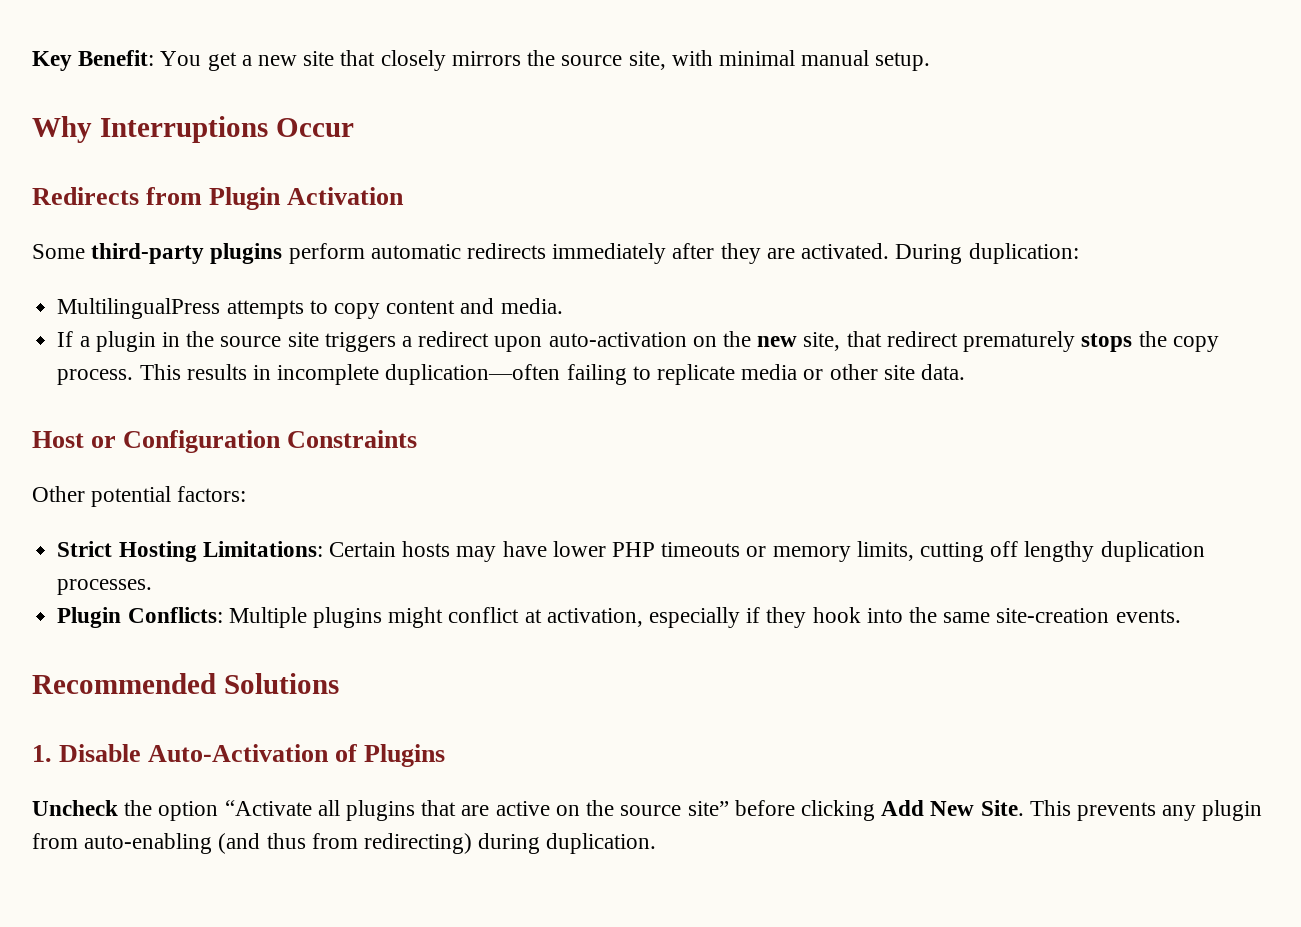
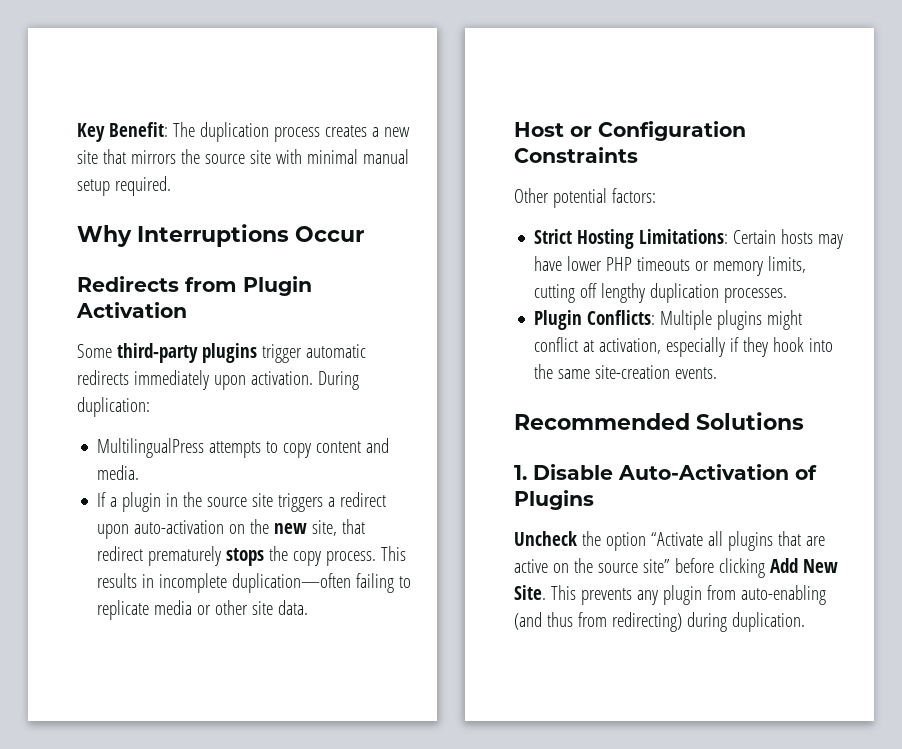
- Key Benefit: You get a new site that closely mirrors the source site, with minimal manual setup.
+ Key Benefit: The duplication process creates a new site that mirrors the source site with minimal manual setup required.
- Some third-party plugins perform automatic redirects immediately after they are activated.
+ Some third-party plugins trigger automatic redirects immediately upon activation.

